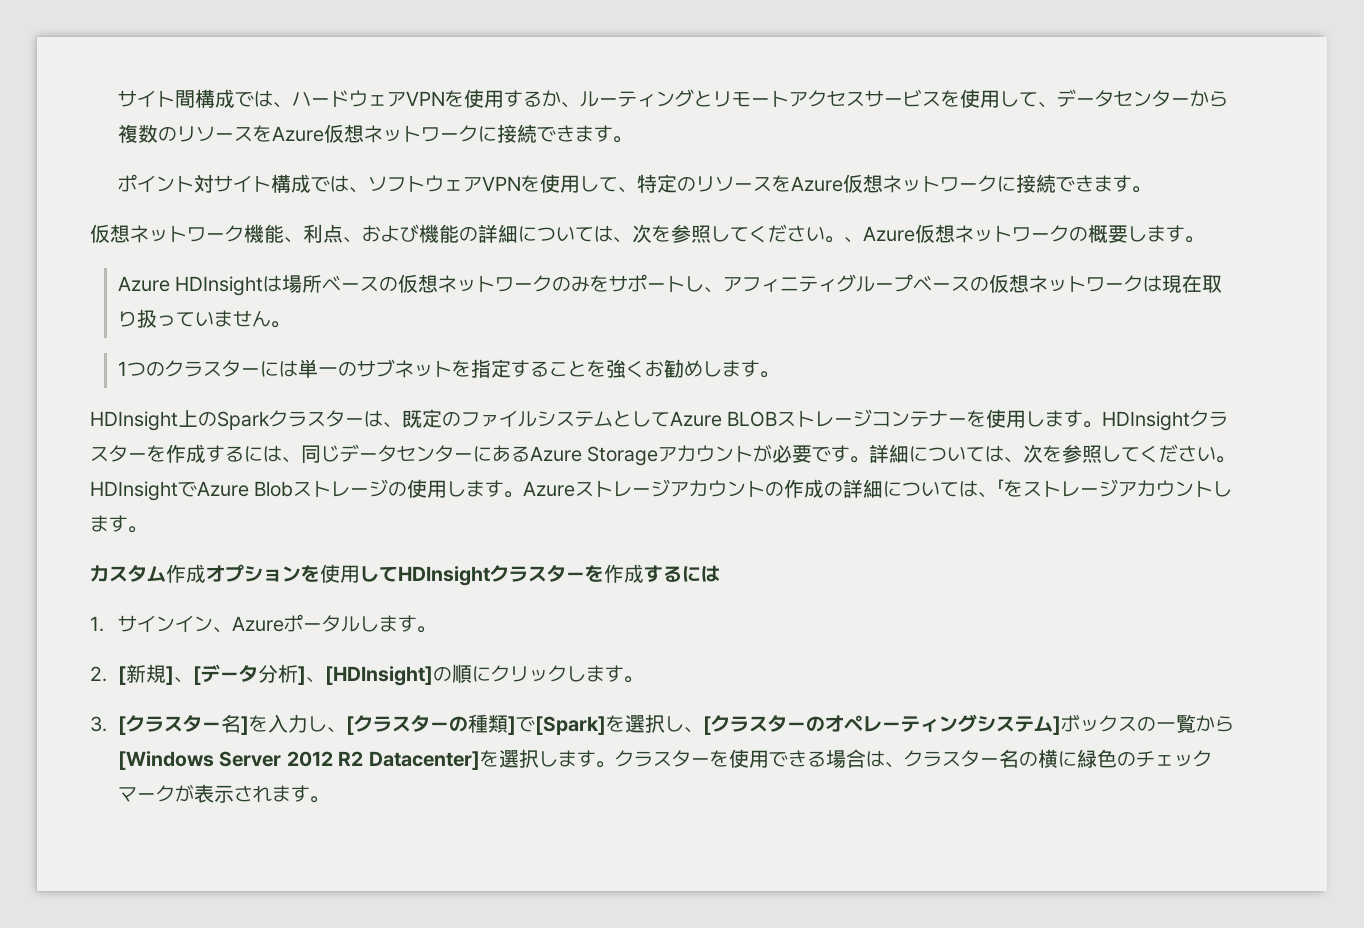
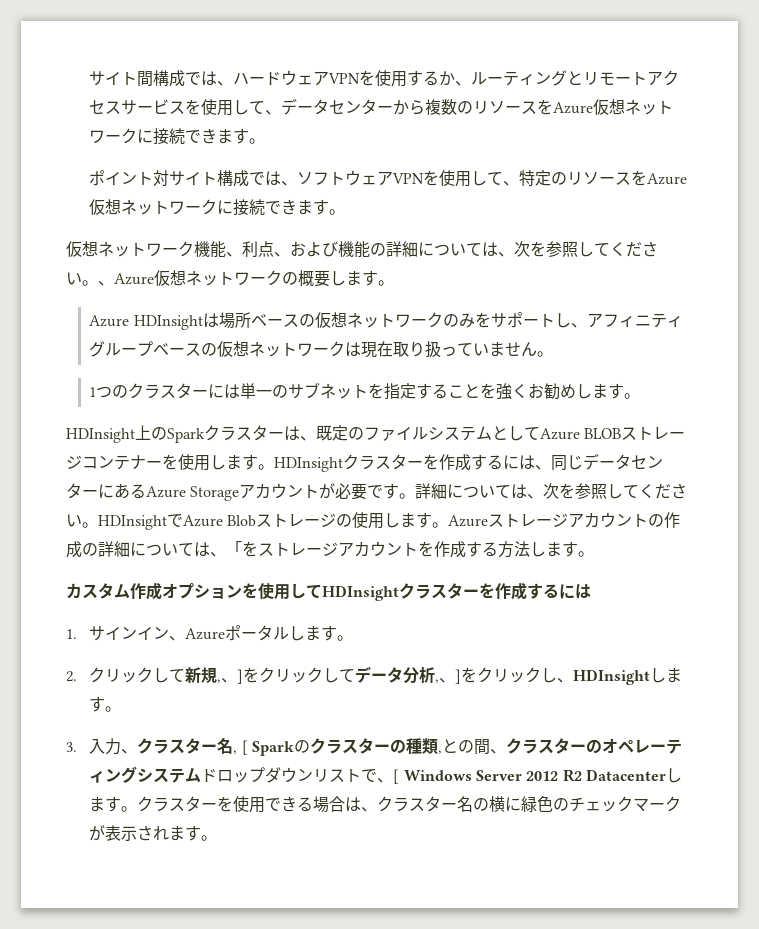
- Azureストレージアカウントの作成の詳細については、「をストレージアカウントします。
+ Azureストレージアカウントの作成の詳細については、「をストレージアカウントを作成する方法します。
- 2. [新規]、[データ分析]、[HDInsight]の順にクリックします。
+ 2.クリックして新規,、]をクリックしてデータ分析,、]をクリックし、HDInsightします。
- 3. [クラスター名]を入力し、[クラスターの種類]で[Spark]を選択し、[クラスターのオペレーティングシステム]ボックスの一覧から[Windows Server 2012 R2 Datacenter]を選択します。
+ 3.入力、クラスター名, [ Sparkのクラスターの種類,との間、クラスターのオペレーティングシステムドロップダウンリストで、[ Windows Server 2012 R2 Datacenterします。

